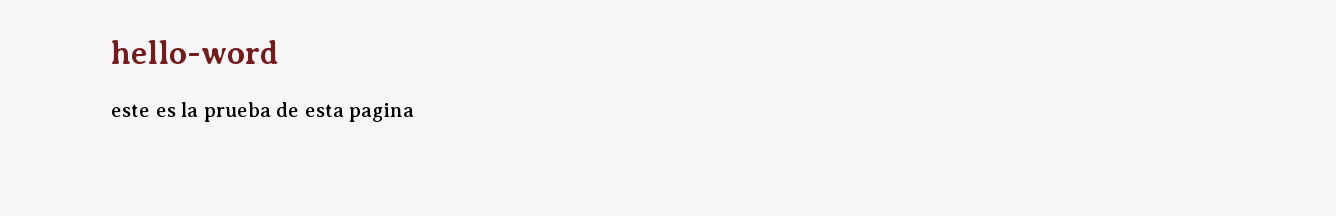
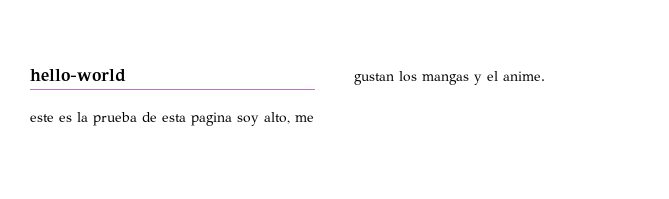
- hello-word
+ hello-world
- este es la prueba de esta pagina
+ este es la prueba de esta pagina soy alto, me gustan los mangas y el anime.

